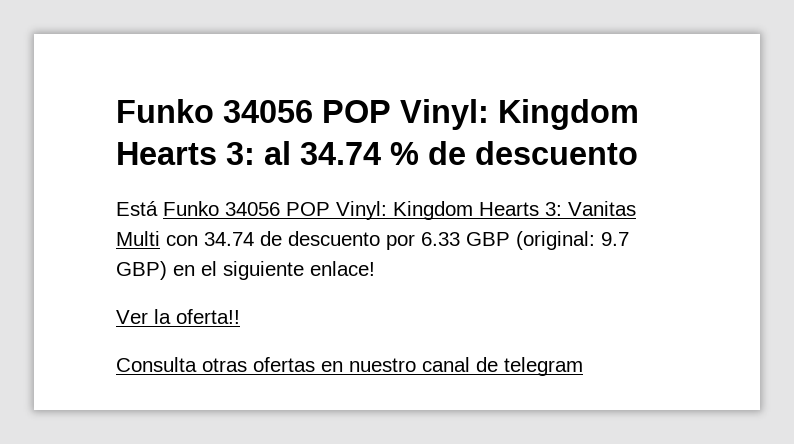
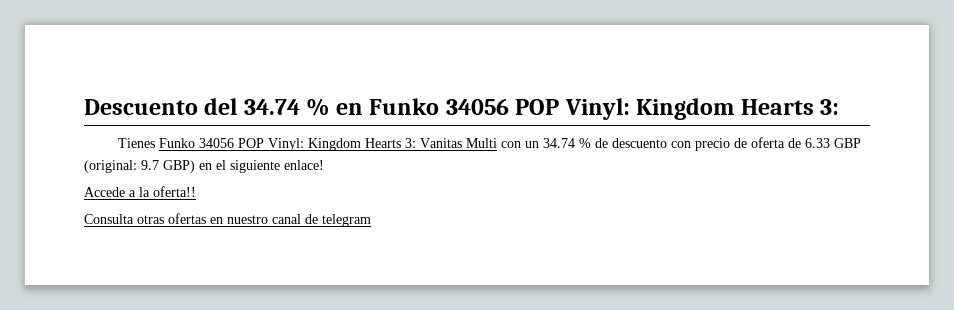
- Funko 34056 POP Vinyl: Kingdom Hearts 3: al 34.74 % de descuento
- Está Funko 34056 POP Vinyl: Kingdom Hearts 3: Vanitas Multi con 34.74 de descuento por 6.33 GBP (original: 9.7 GBP) en el siguiente enlace!
+ Descuento del 34.74 % en Funko 34056 POP Vinyl: Kingdom Hearts 3:
+ Tienes Funko 34056 POP Vinyl: Kingdom Hearts 3: Vanitas Multi con un 34.74 % de descuento con precio de oferta de 6.33 GBP (original: 9.7 GBP) en el siguiente enlace!
- Ver la oferta!!
+ Accede a la oferta!!

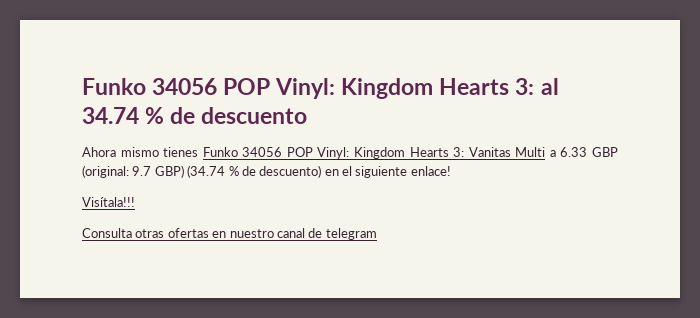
- Descuento del 34.74 % en Funko 34056 POP Vinyl: Kingdom Hearts 3:
- Tienes Funko 34056 POP Vinyl: Kingdom Hearts 3: Vanitas Multi con un 34.74 % de descuento con precio de oferta de 6.33 GBP (original: 9.7 GBP) en el siguiente enlace!
+ Funko 34056 POP Vinyl: Kingdom Hearts 3: al 34.74 % de descuento
+ Ahora mismo tienes Funko 34056 POP Vinyl: Kingdom Hearts 3: Vanitas Multi a 6.33 GBP (original: 9.7 GBP) (34.74 % de descuento) en el siguiente enlace!
- Accede a la oferta!!
+ Visítala!!!

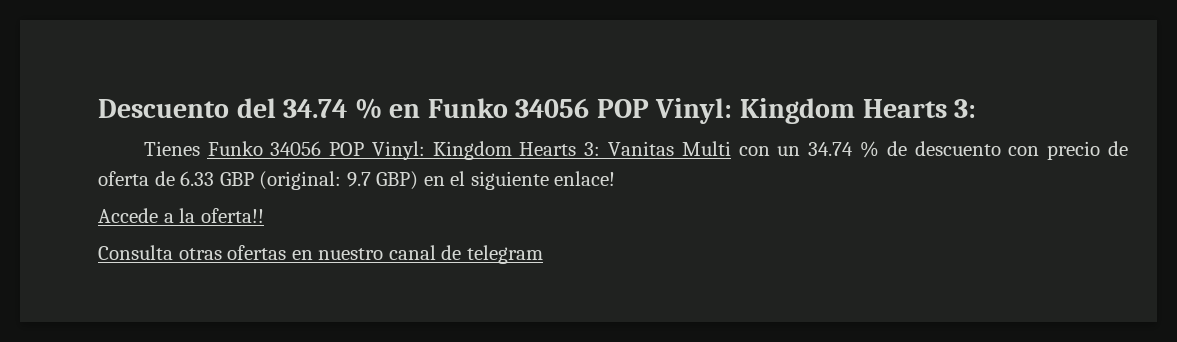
- Funko 34056 POP Vinyl: Kingdom Hearts 3: al 34.74 % de descuento
- Ahora mismo tienes Funko 34056 POP Vinyl: Kingdom Hearts 3: Vanitas Multi a 6.33 GBP (original: 9.7 GBP) (34.74 % de descuento) en el siguiente enlace!
+ Descuento del 34.74 % en Funko 34056 POP Vinyl: Kingdom Hearts 3:
+ Tienes Funko 34056 POP Vinyl: Kingdom Hearts 3: Vanitas Multi con un 34.74 % de descuento con precio de oferta de 6.33 GBP (original: 9.7 GBP) en el siguiente enlace!
- Visítala!!!
+ Accede a la oferta!!

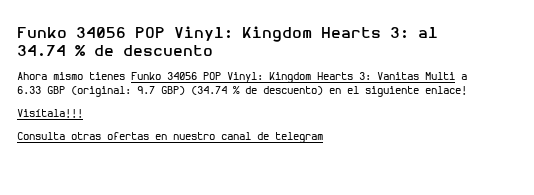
- Descuento del 34.74 % en Funko 34056 POP Vinyl: Kingdom Hearts 3:
- Tienes Funko 34056 POP Vinyl: Kingdom Hearts 3: Vanitas Multi con un 34.74 % de descuento con precio de oferta de 6.33 GBP (original: 9.7 GBP) en el siguiente enlace!
+ Funko 34056 POP Vinyl: Kingdom Hearts 3: al 34.74 % de descuento
+ Ahora mismo tienes Funko 34056 POP Vinyl: Kingdom Hearts 3: Vanitas Multi a 6.33 GBP (original: 9.7 GBP) (34.74 % de descuento) en el siguiente enlace!
- Accede a la oferta!!
+ Visítala!!!

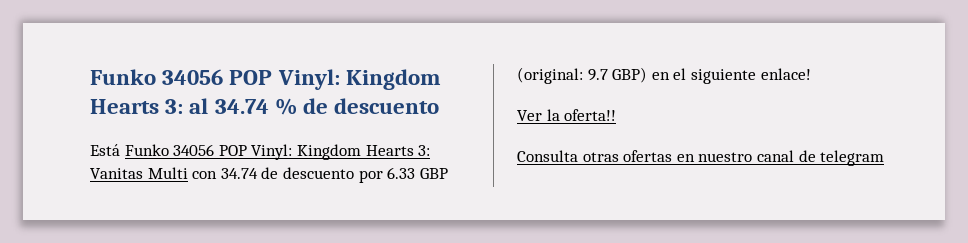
- Ahora mismo tienes Funko 34056 POP Vinyl: Kingdom Hearts 3: Vanitas Multi a 6.33 GBP (original: 9.7 GBP) (34.74 % de descuento) en el siguiente enlace!
+ Está Funko 34056 POP Vinyl: Kingdom Hearts 3: Vanitas Multi con 34.74 de descuento por 6.33 GBP (original: 9.7 GBP) en el siguiente enlace!
- Visítala!!!
+ Ver la oferta!!

